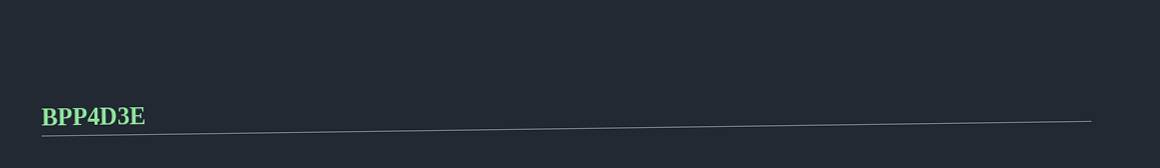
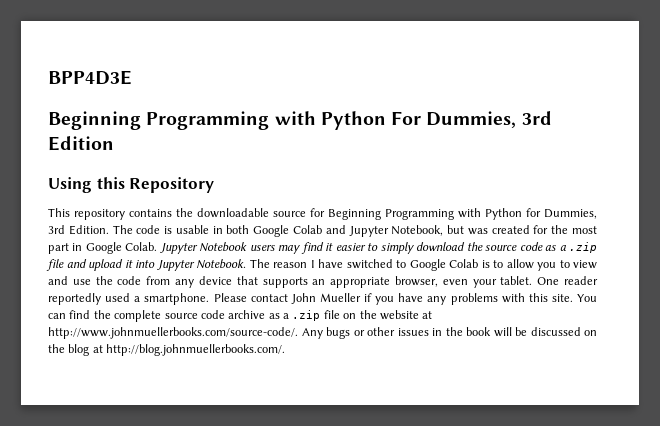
+ Beginning Programming with Python For Dummies, 3rd Edition
+ Using this Repository
+ This repository contains the downloadable source for Beginning Programming with Python for Dummies, 3rd Edition. The code is usable in both Google Colab and Jupyter Notebook, but was created for the most part in Google Colab. Jupyter Notebook users may find it easier to simply download the source code as a .zip file and upload it into Jupyter Notebook. The reason I have switched to Google Colab is to allow you to view and use the code from any device that supports an appropriate browser, even your tablet. One reader reportedly used a smartphone. Please contact John Mueller if you have any problems with this site. You can find the complete source code archive as a .zip file on the website at http://www.johnmuellerbooks.com/source-code/. Any bugs or other issues in the book will be discussed on the blog at http://blog.johnmuellerbooks.com/.

